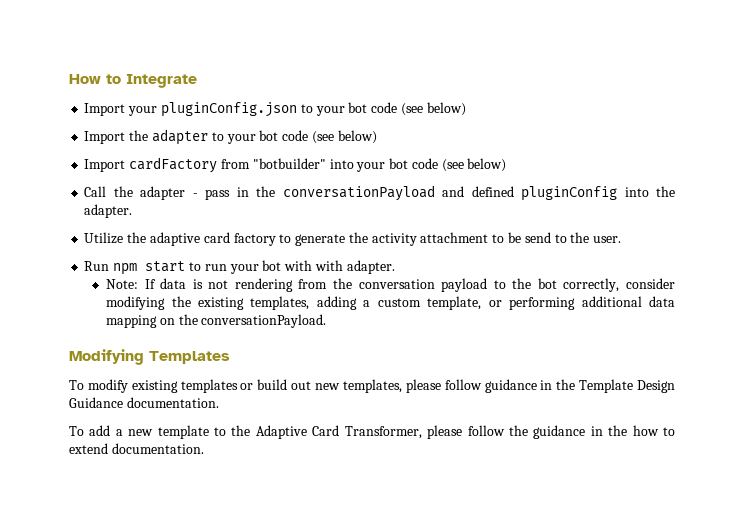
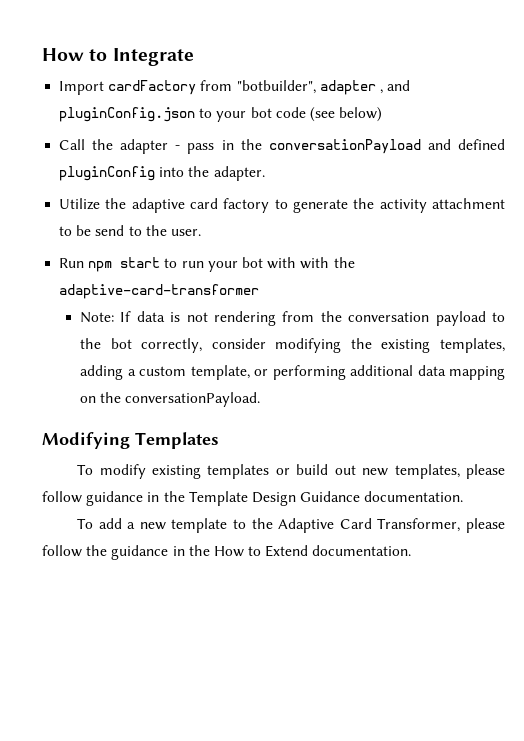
- Import your pluginConfig.json to your bot code (see below)
+ Import cardFactory from "botbuilder", adapter , and pluginConfig.json to your bot code (see below)
- Import the adapter to your bot code (see below)
- Import cardFactory from "botbuilder" into your bot code (see below)
- Run npm start to run your bot with with adapter.
+ Run npm start to run your bot with with the adaptive-card-transformer
- To add a new template to the Adaptive Card Transformer, please follow the guidance in the how to extend documentation.
+ To add a new template to the Adaptive Card Transformer, please follow the guidance in the How to Extend documentation.

